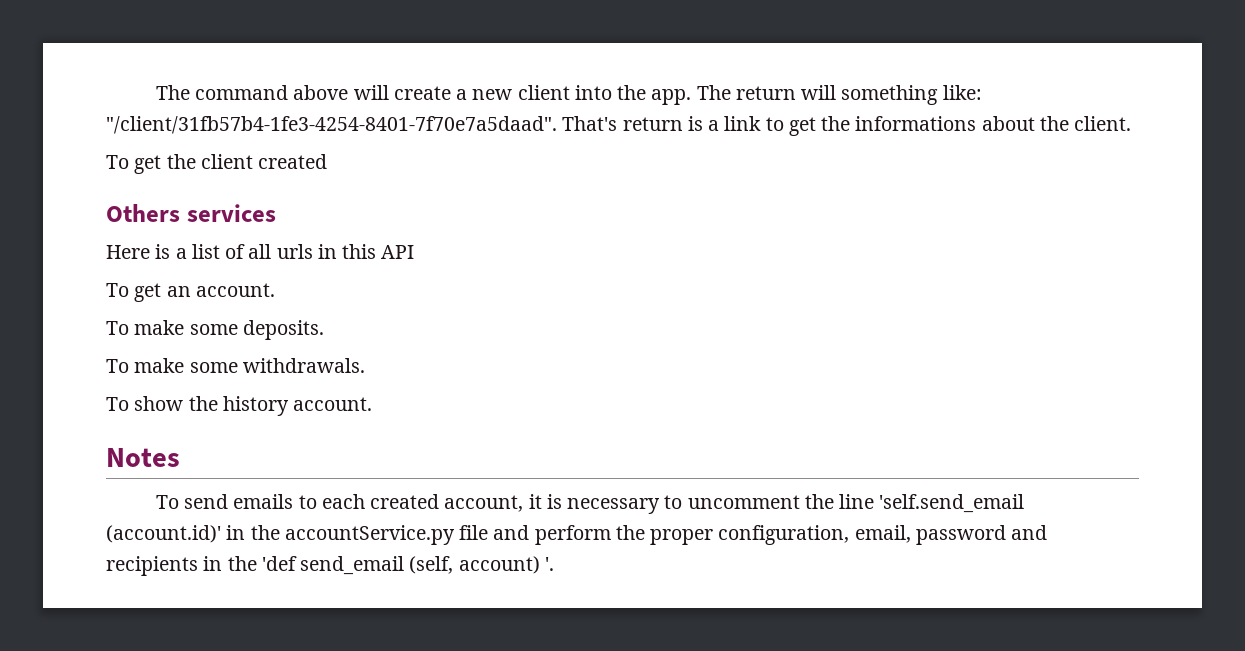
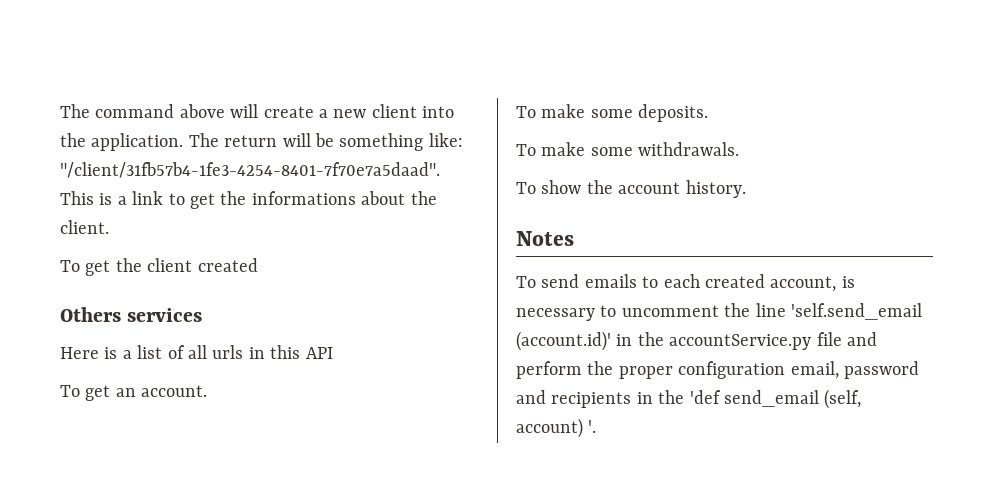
- The command above will create a new client into the app.
+ The command above will create a new client into the application.
- The return will something like: "/client/31fb57b4-1fe3-4254-8401-7f70e7a5daad".
+ The return will be something like: "/client/31fb57b4-1fe3-4254-8401-7f70e7a5daad".
- That's return is a link to get the informations about the client.
+ This is a link to get the informations about the client.
- To show the history account.
+ To show the account history.
- To send emails to each created account, it is necessary to uncomment the line 'self.send_email (account.id)' in the accountService.py file and perform the proper configuration, email, password and recipients in the 'def send_email (self, account) '.
+ To send emails to each created account, is necessary to uncomment the line 'self.send_email (account.id)' in the accountService.py file and perform the proper configuration email, password and recipients in the 'def send_email (self, account) '.

